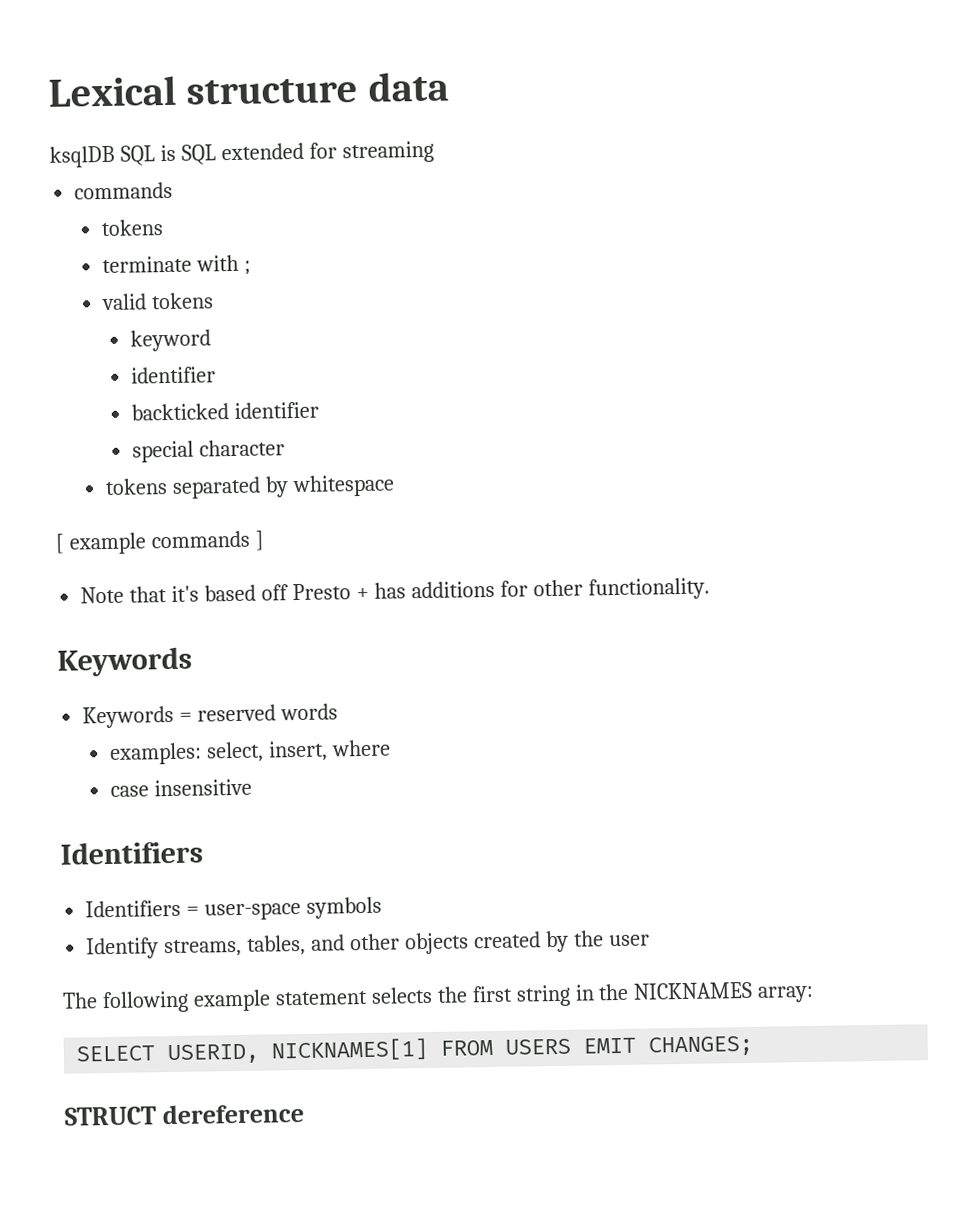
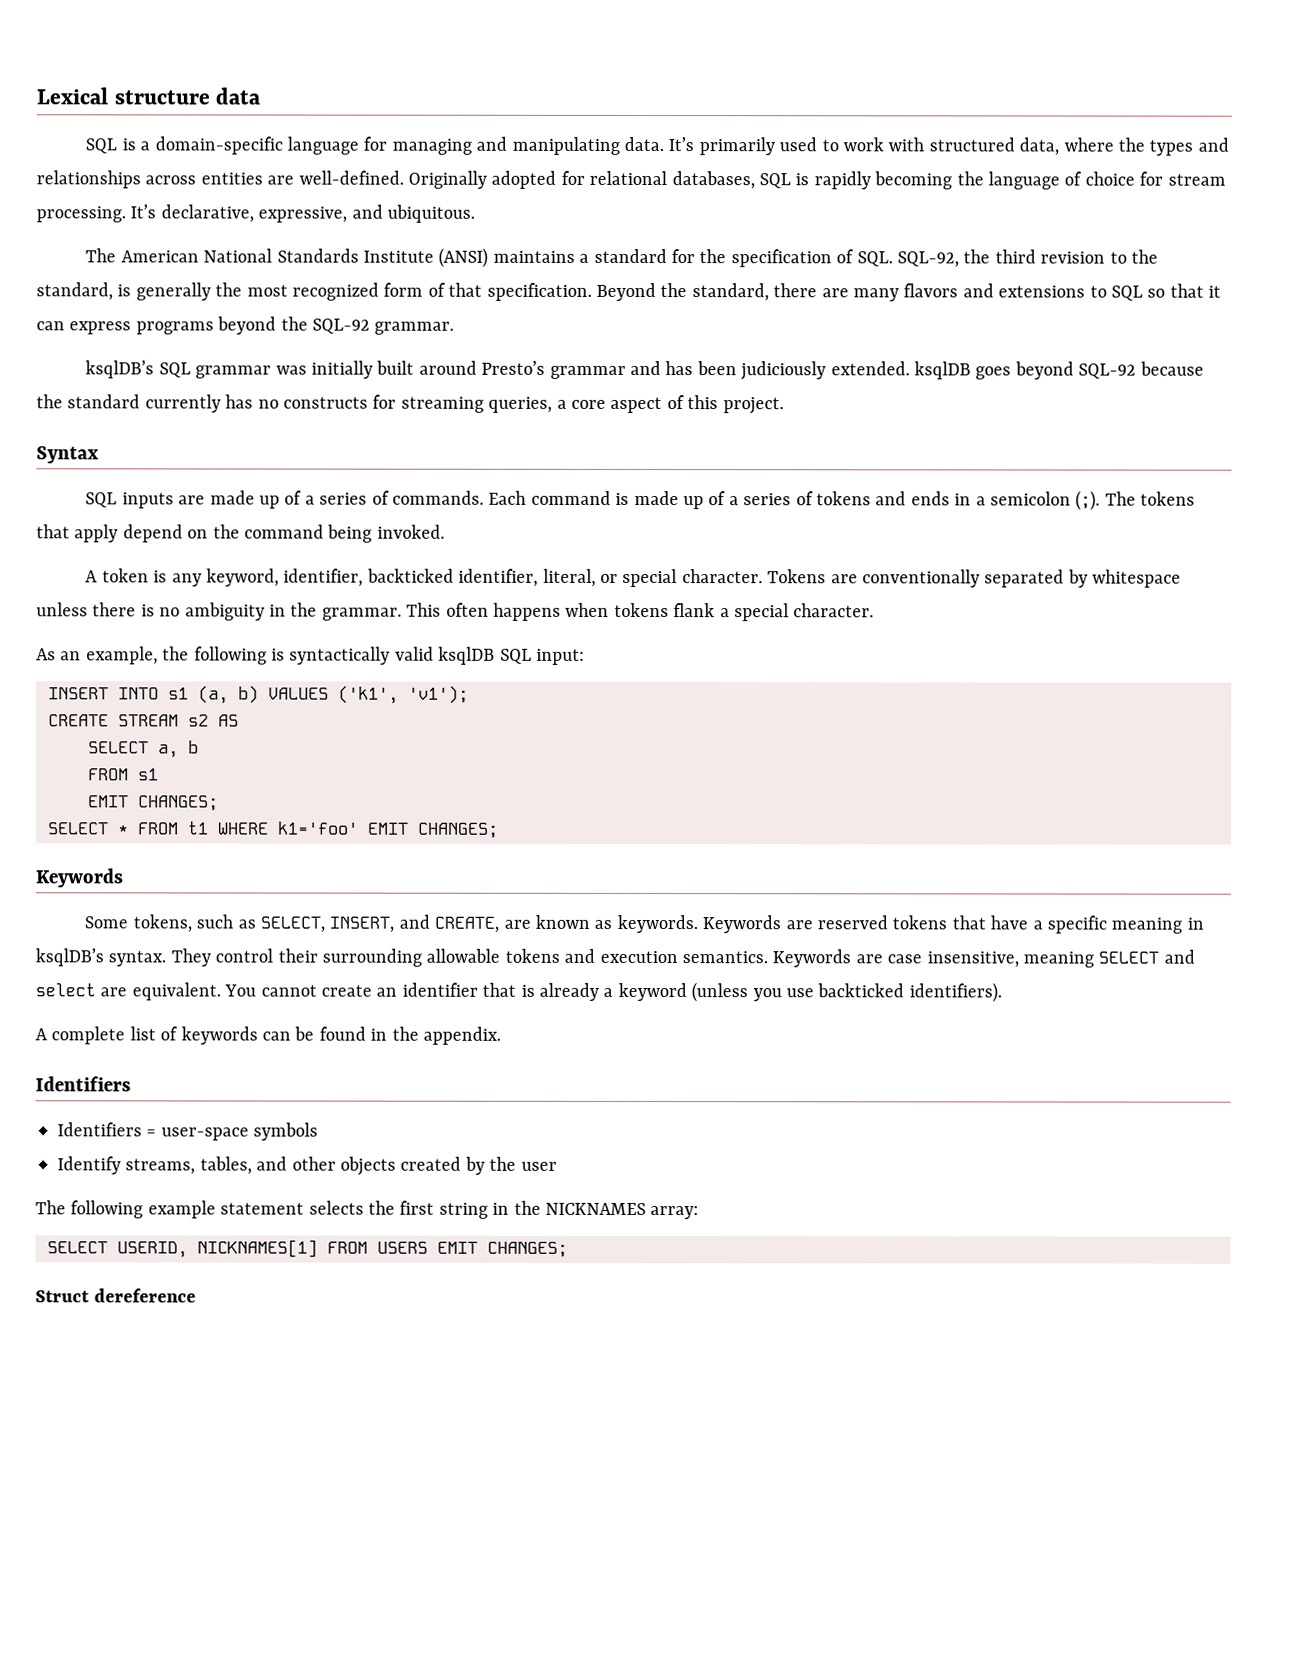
- ksqlDB SQL is SQL extended for streaming
- commands
- tokens
- terminate with ;
- valid tokens
- keyword
- identifier
- backticked identifier
- special character
- tokens separated by whitespace
- [ example commands ]
- Note that it's based off Presto + has additions for other functionality.
+ SQL is a domain-specific language for managing and manipulating data. It’s primarily used to work with structured data, where the types and relationships across entities are well-defined. Originally adopted for relational databases, SQL is rapidly becoming the language of choice for stream processing. It’s declarative, expressive, and ubiquitous.
+ The American National Standards Institute (ANSI) maintains a standard for the specification of SQL. SQL-92, the third revision to the standard, is generally the most recognized form of that specification. Beyond the standard, there are many flavors and extensions to SQL so that it can express programs beyond the SQL-92 grammar.
+ ksqlDB’s SQL grammar was initially built around Presto’s grammar and has been judiciously extended. ksqlDB goes beyond SQL-92 because the standard currently has no constructs for streaming queries, a core aspect of this project.
+ Syntax
+ SQL inputs are made up of a series of commands. Each command is made up of a series of tokens and ends in a semicolon (;). The tokens that apply depend on the command being invoked.
+ A token is any keyword, identifier, backticked identifier, literal, or special character. Tokens are conventionally separated by whitespace unless there is no ambiguity in the grammar. This often happens when tokens flank a special character.
+ As an example, the following is syntactically valid ksqlDB SQL input:
+ INSERT INTO s1 (a, b) VALUES ('k1', 'v1');
+ CREATE STREAM s2 AS
+ SELECT a, b
+ FROM s1
+ EMIT CHANGES;
+ SELECT * FROM t1 WHERE k1='foo' EMIT CHANGES;
  Keywords
- Keywords = reserved words
- examples: select, insert, where
- case insensitive
+ Some tokens, such as SELECT, INSERT, and CREATE, are known as keywords. Keywords are reserved tokens that have a specific meaning in ksqlDB’s syntax. They control their surrounding allowable tokens and execution semantics. Keywords are case insensitive, meaning SELECT and select are equivalent. You cannot create an identifier that is already a keyword (unless you use backticked identifiers).
+ A complete list of keywords can be found in the appendix.
- STRUCT dereference
+ Struct dereference

